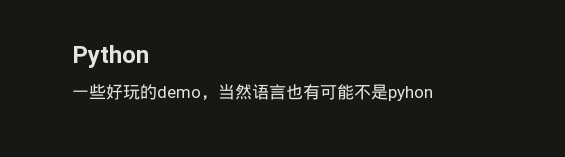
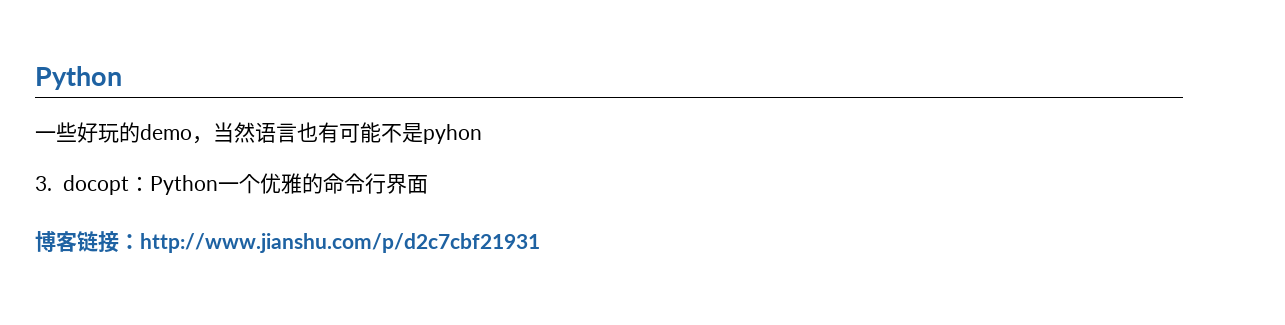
+ 3. docopt：Python一个优雅的命令行界面
+ 博客链接：http://www.jianshu.com/p/d2c7cbf21931

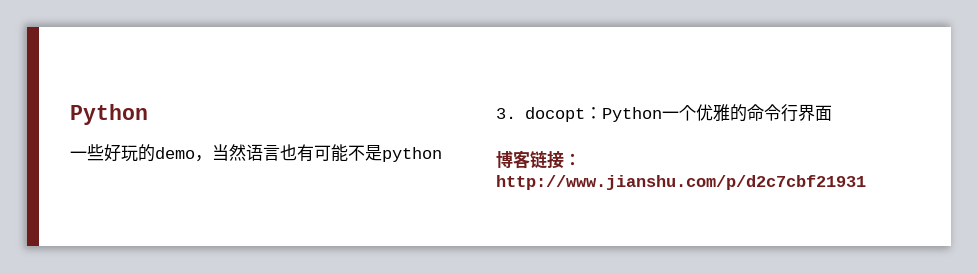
- 一些好玩的demo，当然语言也有可能不是pyhon
+ 一些好玩的demo，当然语言也有可能不是python

